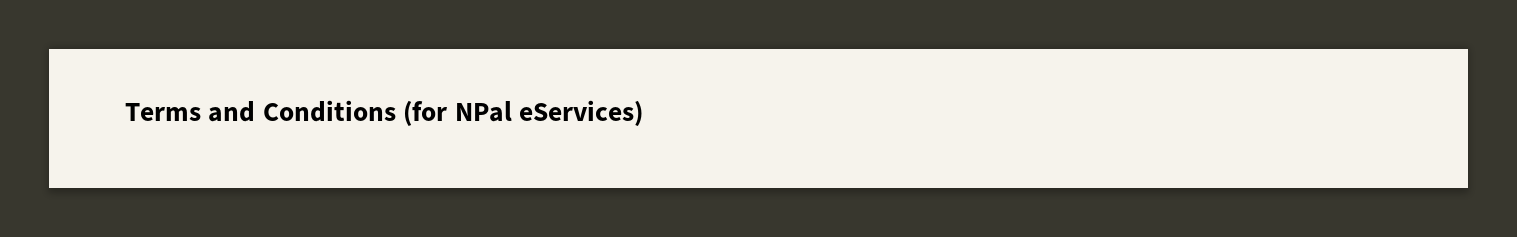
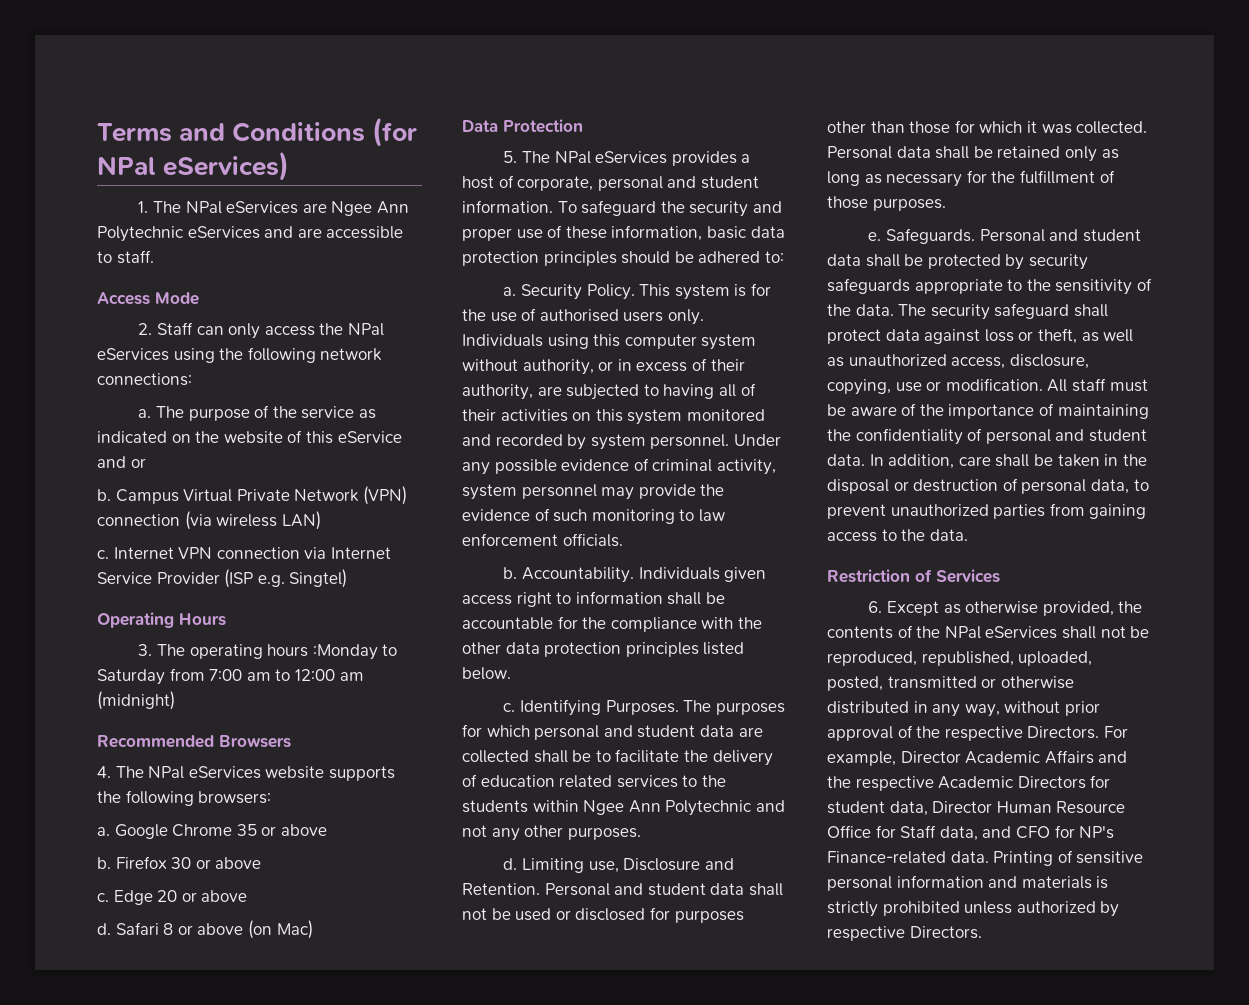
+ 1. The NPal eServices are Ngee Ann Polytechnic eServices and are accessible to staff.
+ Access Mode
+ 2. Staff can only access the NPal eServices using the following network connections:
+ a. The purpose of the service as indicated on the website of this eService and or
+ b. Campus Virtual Private Network (VPN) connection (via wireless LAN)
+ c. Internet VPN connection via Internet Service Provider (ISP e.g. Singtel)
+ Operating Hours
+ 3. The operating hours :Monday to Saturday from 7:00 am to 12:00 am (midnight)
+ Recommended Browsers
+ 4. The NPal eServices website supports the following browsers:
+ a. Google Chrome 35 or above
+ b. Firefox 30 or above
+ c. Edge 20 or above
+ d. Safari 8 or above (on Mac)
+ Data Protection
+ 5. The NPal eServices provides a host of corporate, personal and student information. To safeguard the security and proper use of these information, basic data protection principles should be adhered to:
+ a. Security Policy. This system is for the use of authorised users only. Individuals using this computer system without authority, or in excess of their authority, are subjected to having all of their activities on this system monitored and recorded by system personnel. Under any possible evidence of criminal activity, system personnel may provide the evidence of such monitoring to law enforcement officials.
+ b. Accountability. Individuals given access right to information shall be accountable for the compliance with the other data protection principles listed below.
+ c. Identifying Purposes. The purposes for which personal and student data are collected shall be to facilitate the delivery of education related services to the students within Ngee Ann Polytechnic and not any other purposes.
+ d. Limiting use, Disclosure and Retention. Personal and student data shall not be used or disclosed for purposes other than those for which it was collected. Personal data shall be retained only as long as necessary for the fulfillment of those purposes.
+ e. Safeguards. Personal and student data shall be protected by security safeguards appropriate to the sensitivity of the data. The security safeguard shall protect data against loss or theft, as well as unauthorized access, disclosure, copying, use or modification. All staff must be aware of the importance of maintaining the confidentiality of personal and student data. In addition, care shall be taken in the disposal or destruction of personal data, to prevent unauthorized parties from gaining access to the data.
+ Restriction of Services
+ 6. Except as otherwise provided, the contents of the NPal eServices shall not be reproduced, republished, uploaded, posted, transmitted or otherwise distributed in any way, without prior approval of the respective Directors. For example, Director Academic Affairs and the respective Academic Directors for student data, Director Human Resource Office for Staff data, and CFO for NP's Finance-related data. Printing of sensitive personal information and materials is strictly prohibited unless authorized by respective Directors.

